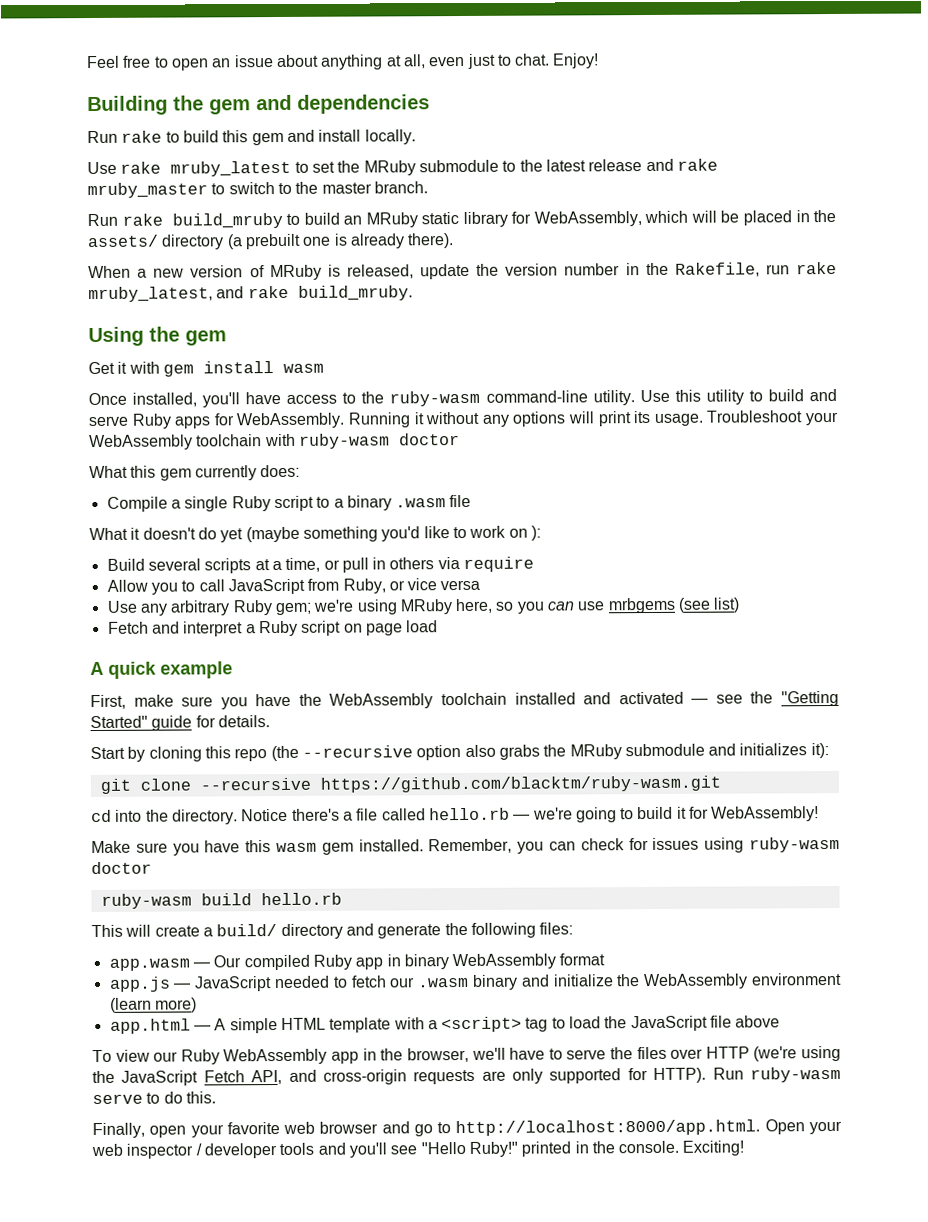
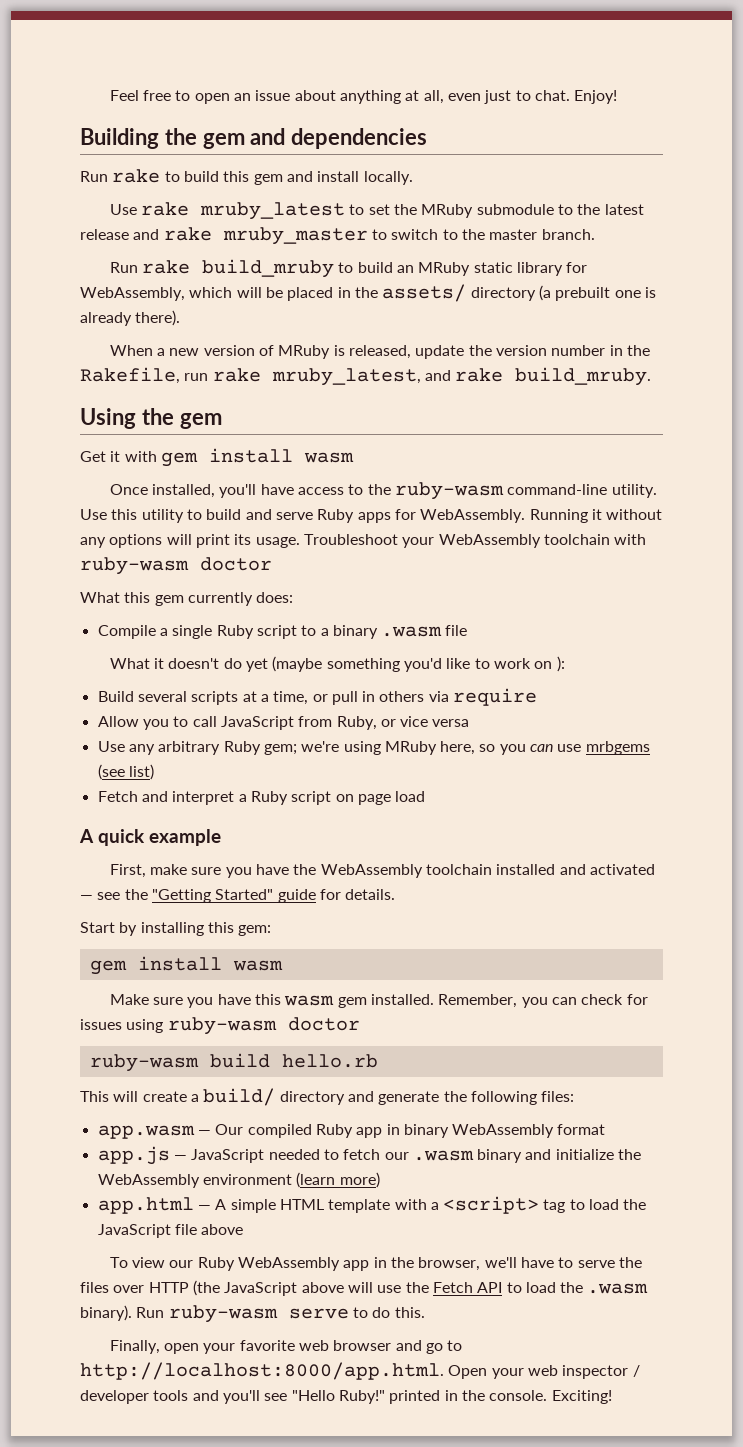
- Start by cloning this repo (the --recursive option also grabs the MRuby submodule and initializes it):
- git clone --recursive https://github.com/blacktm/ruby-wasm.git
- cd into the directory. Notice there's a file called hello.rb — we're going to build it for WebAssembly!
+ Start by installing this gem:
+ gem install wasm
- To view our Ruby WebAssembly app in the browser, we'll have to serve the files over HTTP (we're using the JavaScript Fetch API, and cross-origin requests are only supported for HTTP).
+ To view our Ruby WebAssembly app in the browser, we'll have to serve the files over HTTP (the JavaScript above will use the Fetch API to load the .wasm binary).

